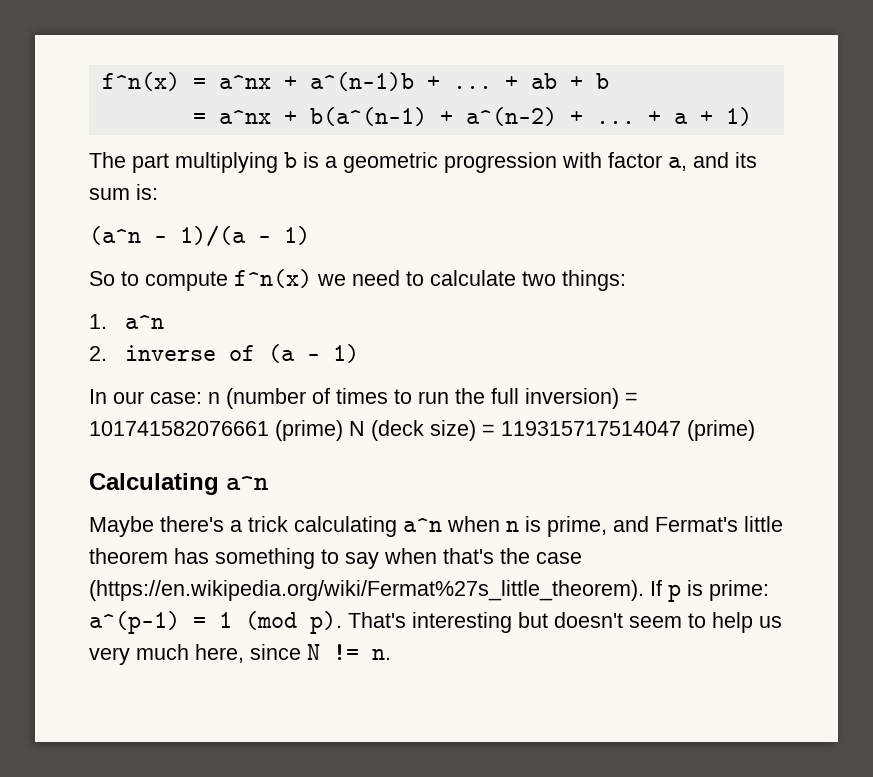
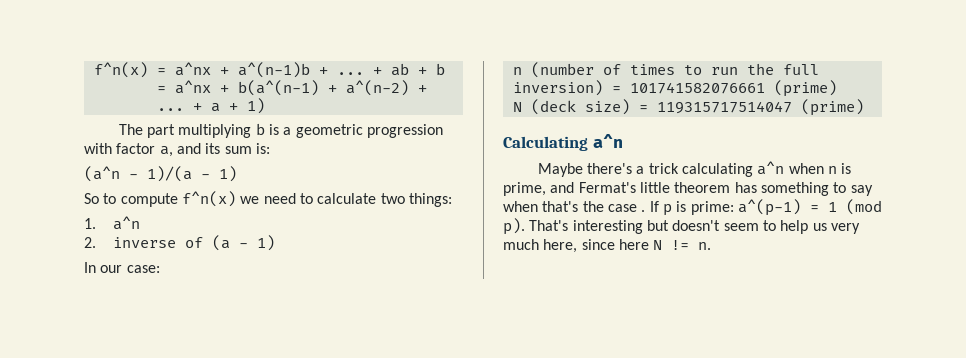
- In our case: n (number of times to run the full inversion) = 101741582076661 (prime) N (deck size) = 119315717514047 (prime)
+ In our case:
+ n (number of times to run the full inversion) = 101741582076661 (prime)
+ N (deck size) = 119315717514047 (prime)
- Maybe there's a trick calculating a^n when n is prime, and Fermat's little theorem has something to say when that's the case (https://en.wikipedia.org/wiki/Fermat%27s_little_theorem). If p is prime: a^(p-1) = 1 (mod p).
+ Maybe there's a trick calculating a^n when n is prime, and Fermat's little theorem has something to say when that's the case . If p is prime: a^(p-1) = 1 (mod p).
- That's interesting but doesn't seem to help us very much here, since N != n.
+ That's interesting but doesn't seem to help us very much here, since here N != n.

